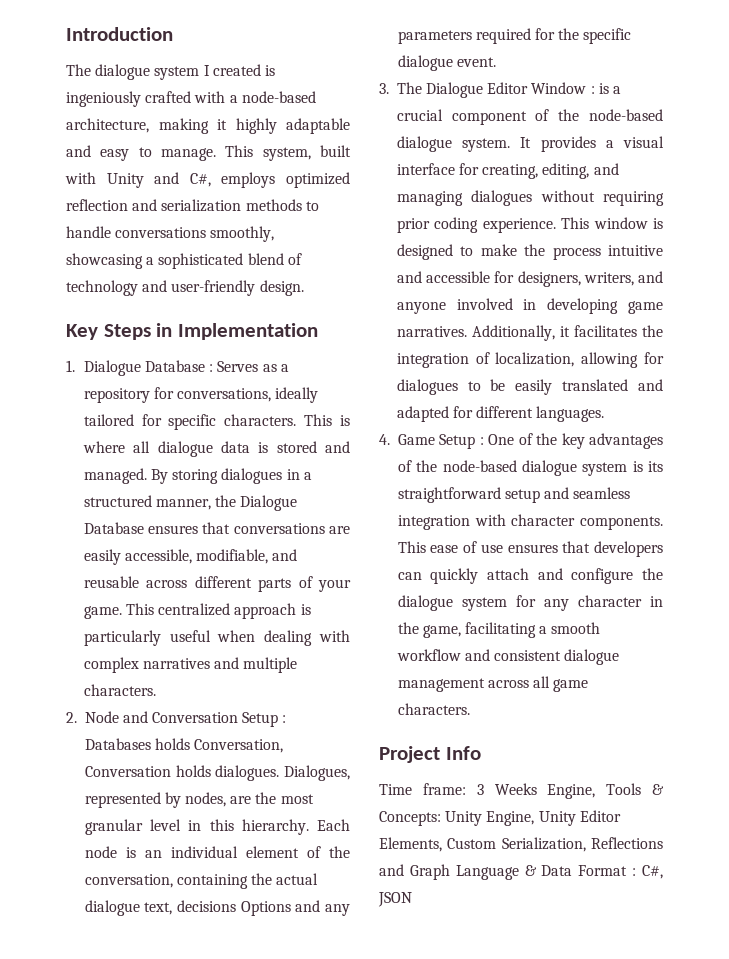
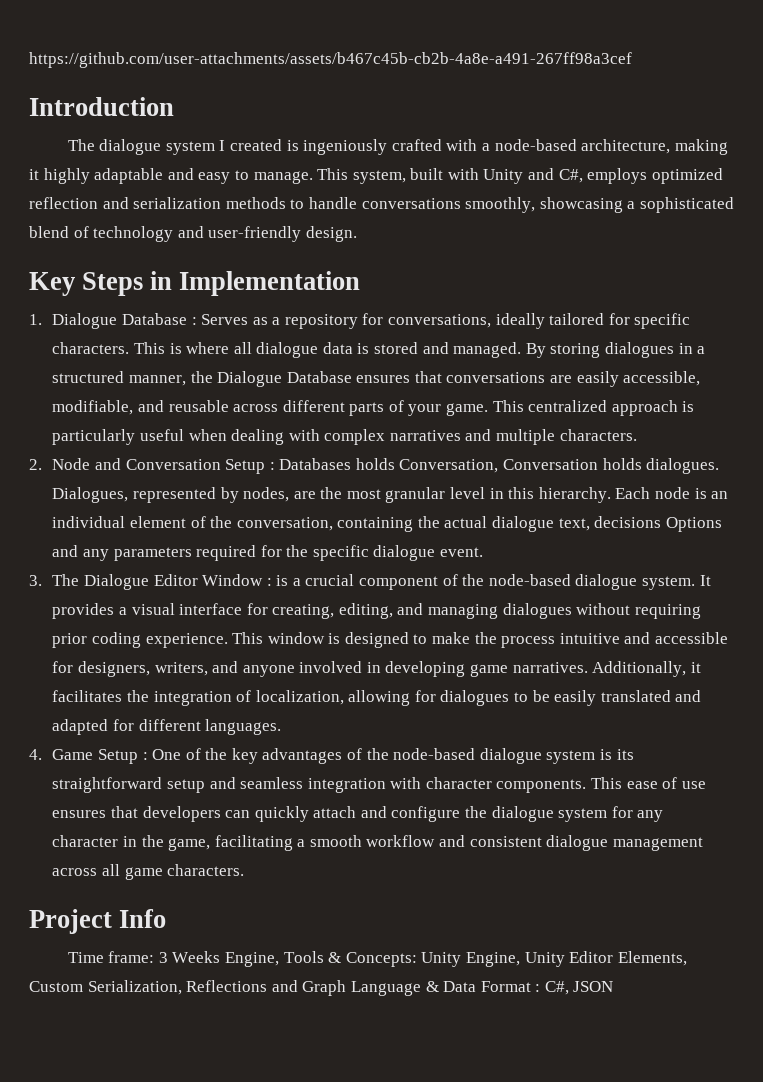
+ https://github.com/user-attachments/assets/b467c45b-cb2b-4a8e-a491-267ff98a3cef

